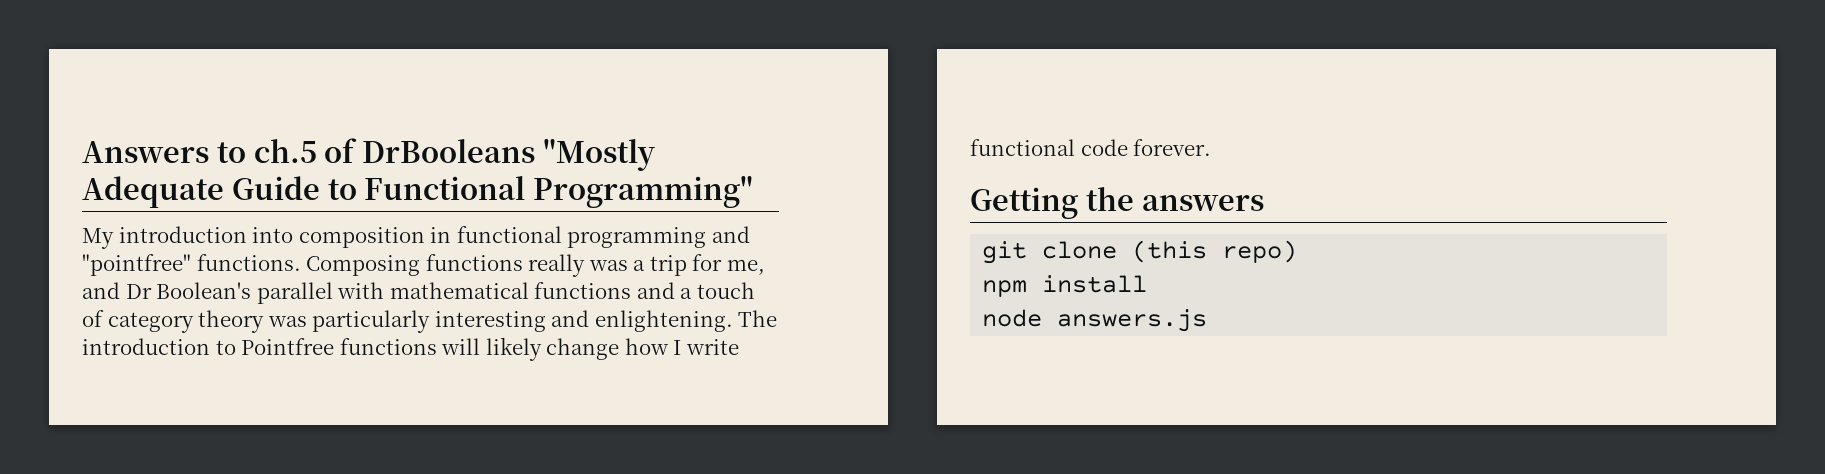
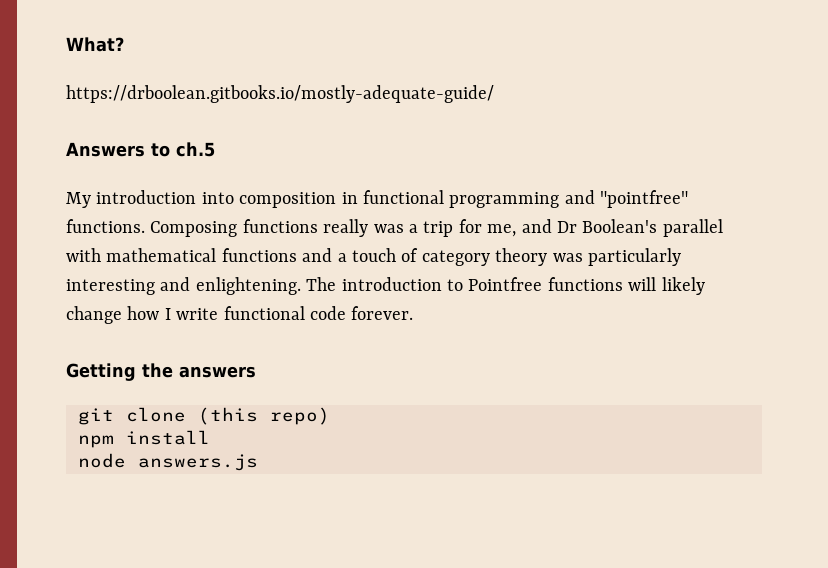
+ What?
+ https://drboolean.gitbooks.io/mostly-adequate-guide/
- Answers to ch.5 of DrBooleans "Mostly Adequate Guide to Functional Programming"
+ Answers to ch.5

